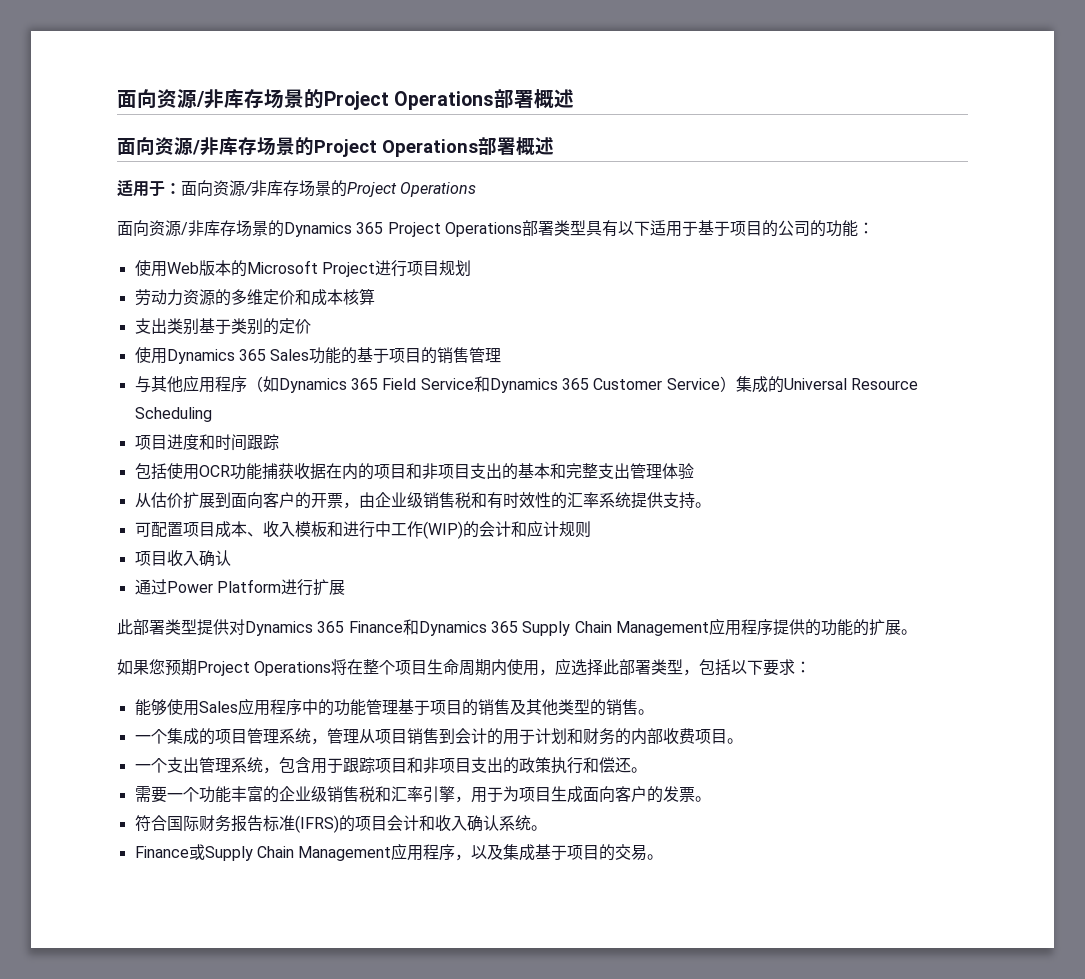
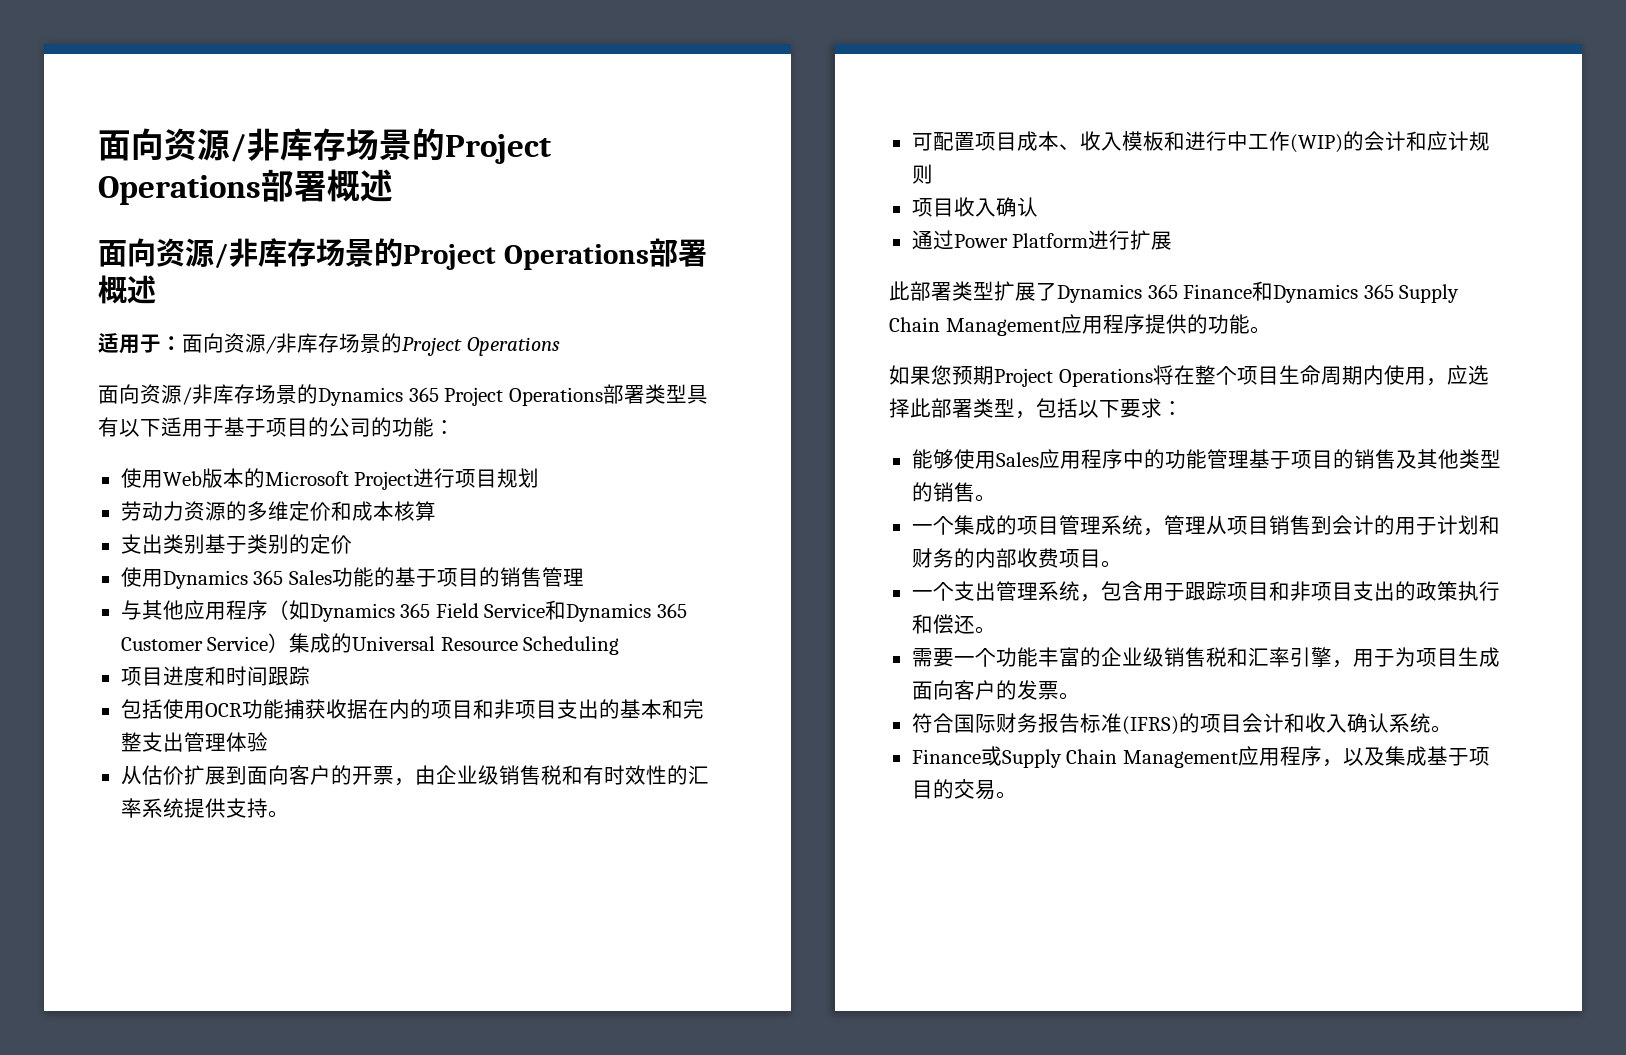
- 此部署类型提供对Dynamics 365 Finance和Dynamics 365 Supply Chain Management应用程序提供的功能的扩展。
+ 此部署类型扩展了Dynamics 365 Finance和Dynamics 365 Supply Chain Management应用程序提供的功能。

